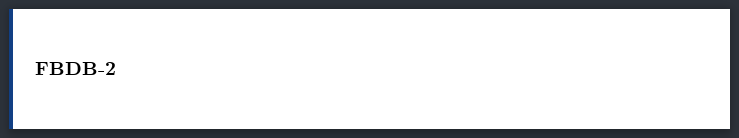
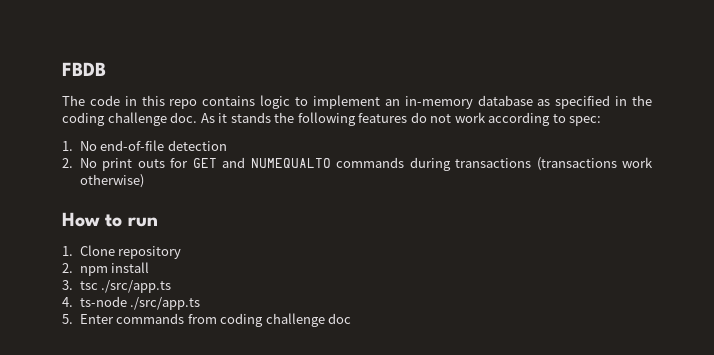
- FBDB-2
+ FBDB
+ The code in this repo contains logic to implement an in-memory database as specified in the coding challenge doc. As it stands the following features do not work according to spec:
+ 1. No end-of-file detection
+ 2. No print outs for GET and NUMEQUALTO commands during transactions (transactions work otherwise)
+ How to run
+ 1. Clone repository
+ 2. npm install
+ 3. tsc ./src/app.ts
+ 4. ts-node ./src/app.ts
+ 5. Enter commands from coding challenge doc

